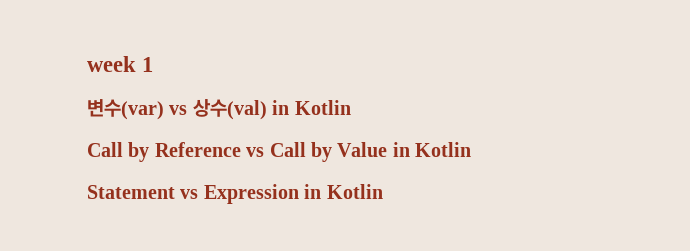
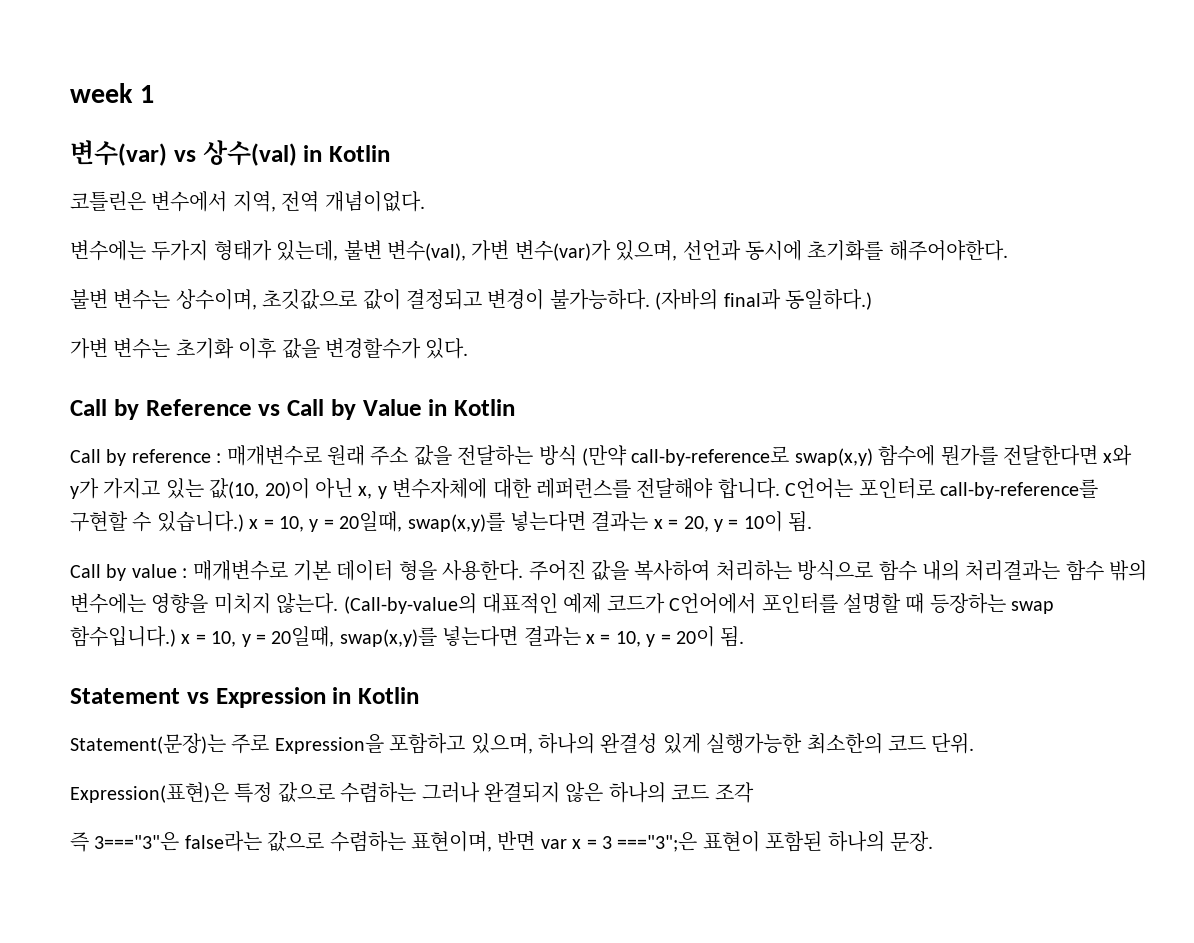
+ 코틀린은 변수에서 지역, 전역 개념이없다.
+ 변수에는 두가지 형태가 있는데, 불변 변수(val), 가변 변수(var)가 있으며, 선언과 동시에 초기화를 해주어야한다.
+ 불변 변수는 상수이며, 초깃값으로 값이 결정되고 변경이 불가능하다. (자바의 final과 동일하다.)
+ 가변 변수는 초기화 이후 값을 변경할수가 있다.
+ Call by reference : 매개변수로 원래 주소 값을 전달하는 방식 (만약 call-by-reference로 swap(x,y) 함수에 뭔가를 전달한다면 x와 y가 가지고 있는 값(10, 20)이 아닌 x, y 변수자체에 대한 레퍼런스를 전달해야 합니다. C언어는 포인터로 call-by-reference를 구현할 수 있습니다.) x = 10, y = 20일때, swap(x,y)를 넣는다면 결과는 x = 20, y = 10이 됨.
+ Call by value : 매개변수로 기본 데이터 형을 사용한다. 주어진 값을 복사하여 처리하는 방식으로 함수 내의 처리결과는 함수 밖의 변수에는 영향을 미치지 않는다. (Call-by-value의 대표적인 예제 코드가 C언어에서 포인터를 설명할 때 등장하는 swap 함수입니다.) x = 10, y = 20일때, swap(x,y)를 넣는다면 결과는 x = 10, y = 20이 됨.
+ Statement(문장)는 주로 Expression을 포함하고 있으며, 하나의 완결성 있게 실행가능한 최소한의 코드 단위.
+ Expression(표현)은 특정 값으로 수렴하는 그러나 완결되지 않은 하나의 코드 조각
+ 즉 3==="3"은 false라는 값으로 수렴하는 표현이며, 반면 var x = 3 ==="3";은 표현이 포함된 하나의 문장.

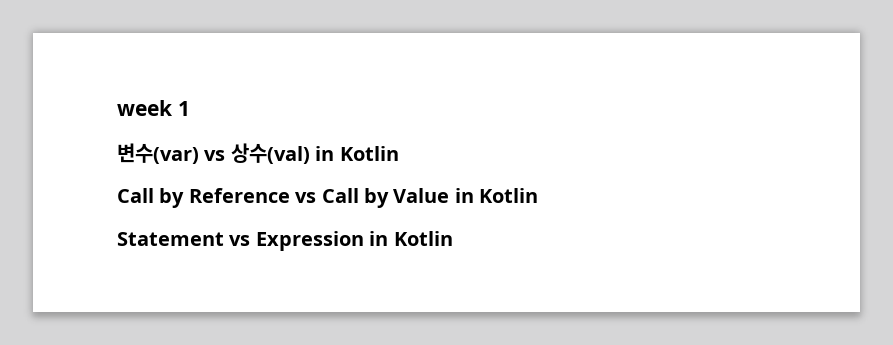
- 코틀린은 변수에서 지역, 전역 개념이없다.
- 변수에는 두가지 형태가 있는데, 불변 변수(val), 가변 변수(var)가 있으며, 선언과 동시에 초기화를 해주어야한다.
- 불변 변수는 상수이며, 초깃값으로 값이 결정되고 변경이 불가능하다. (자바의 final과 동일하다.)
- 가변 변수는 초기화 이후 값을 변경할수가 있다.
- Call by reference : 매개변수로 원래 주소 값을 전달하는 방식 (만약 call-by-reference로 swap(x,y) 함수에 뭔가를 전달한다면 x와 y가 가지고 있는 값(10, 20)이 아닌 x, y 변수자체에 대한 레퍼런스를 전달해야 합니다. C언어는 포인터로 call-by-reference를 구현할 수 있습니다.) x = 10, y = 20일때, swap(x,y)를 넣는다면 결과는 x = 20, y = 10이 됨.
- Call by value : 매개변수로 기본 데이터 형을 사용한다. 주어진 값을 복사하여 처리하는 방식으로 함수 내의 처리결과는 함수 밖의 변수에는 영향을 미치지 않는다. (Call-by-value의 대표적인 예제 코드가 C언어에서 포인터를 설명할 때 등장하는 swap 함수입니다.) x = 10, y = 20일때, swap(x,y)를 넣는다면 결과는 x = 10, y = 20이 됨.
- Statement(문장)는 주로 Expression을 포함하고 있으며, 하나의 완결성 있게 실행가능한 최소한의 코드 단위.
- Expression(표현)은 특정 값으로 수렴하는 그러나 완결되지 않은 하나의 코드 조각
- 즉 3==="3"은 false라는 값으로 수렴하는 표현이며, 반면 var x = 3 ==="3";은 표현이 포함된 하나의 문장.

